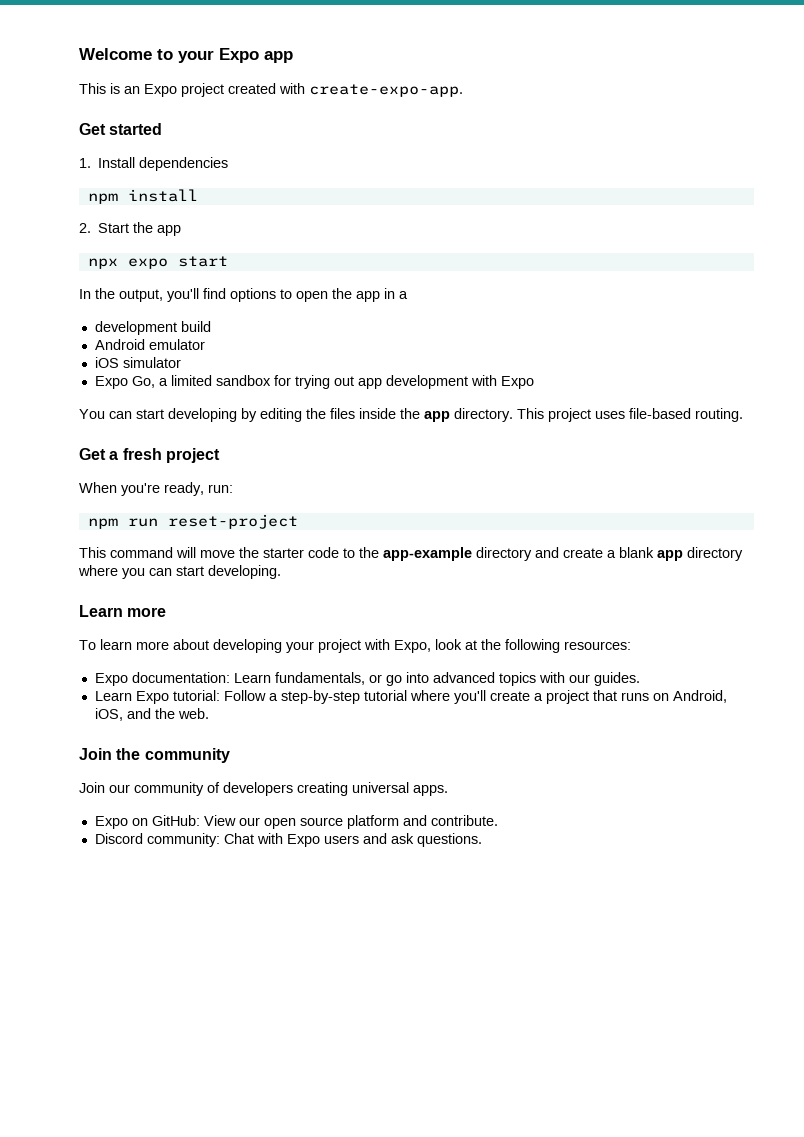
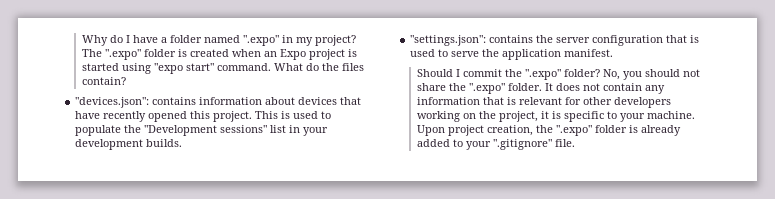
- Welcome to your Expo app
- This is an Expo project created with create-expo-app.
- Get started
- 1. Install dependencies
- npm install
- 2. Start the app
- npx expo start
- In the output, you'll find options to open the app in a
- development build
- Android emulator
- iOS simulator
- Expo Go, a limited sandbox for trying out app development with Expo
- You can start developing by editing the files inside the app directory. This project uses file-based routing.
- Get a fresh project
- When you're ready, run:
- npm run reset-project
- This command will move the starter code to the app-example directory and create a blank app directory where you can start developing.
- Learn more
- To learn more about developing your project with Expo, look at the following resources:
- Expo documentation: Learn fundamentals, or go into advanced topics with our guides.
- Learn Expo tutorial: Follow a step-by-step tutorial where you'll create a project that runs on Android, iOS, and the web.
- Join the community
- Join our community of developers creating universal apps.
- Expo on GitHub: View our open source platform and contribute.
- Discord community: Chat with Expo users and ask questions.
+ Why do I have a folder named ".expo" in my project? The ".expo" folder is created when an Expo project is started using "expo start" command. What do the files contain?
+ "devices.json": contains information about devices that have recently opened this project. This is used to populate the "Development sessions" list in your development builds.
+ "settings.json": contains the server configuration that is used to serve the application manifest.
+ Should I commit the ".expo" folder? No, you should not share the ".expo" folder. It does not contain any information that is relevant for other developers working on the project, it is specific to your machine. Upon project creation, the ".expo" folder is already added to your ".gitignore" file.

